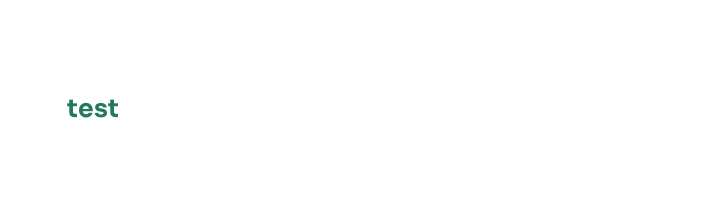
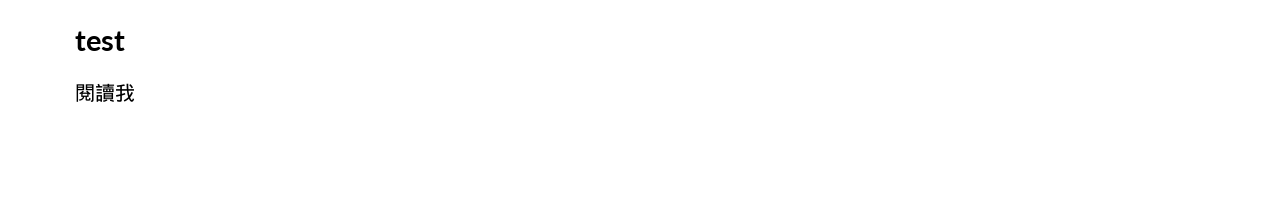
+ 閱讀我

